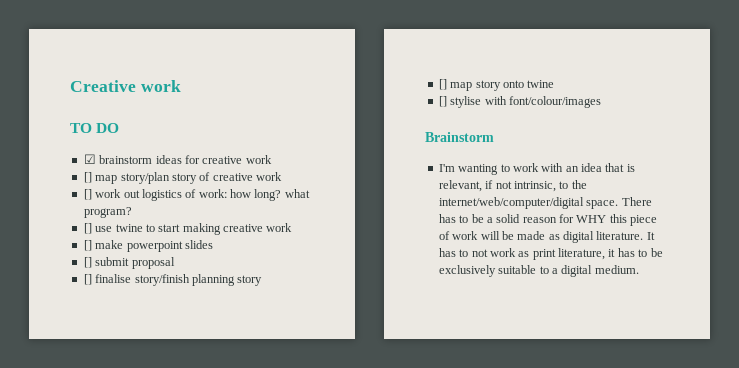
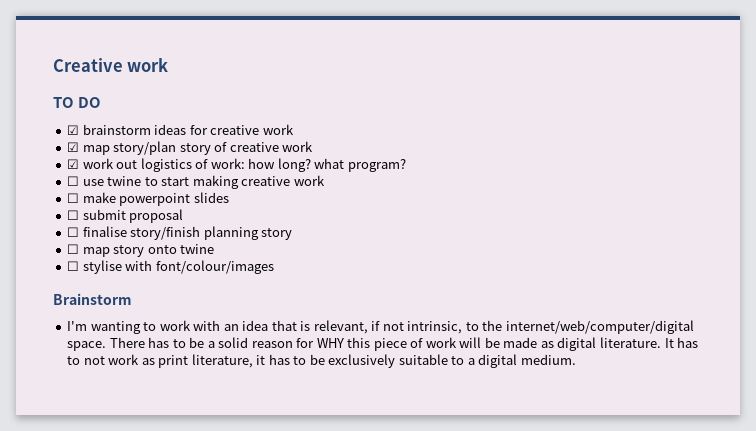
- [] map story/plan story of creative work
+ ☑ map story/plan story of creative work
- [] work out logistics of work: how long? what program?
+ ☑ work out logistics of work: how long? what program?
- [] use twine to start making creative work
+ ☐ use twine to start making creative work
- [] make powerpoint slides
+ ☐ make powerpoint slides
- [] submit proposal
+ ☐ submit proposal
- [] finalise story/finish planning story
+ ☐ finalise story/finish planning story
- [] map story onto twine
+ ☐ map story onto twine
- [] stylise with font/colour/images
+ ☐ stylise with font/colour/images

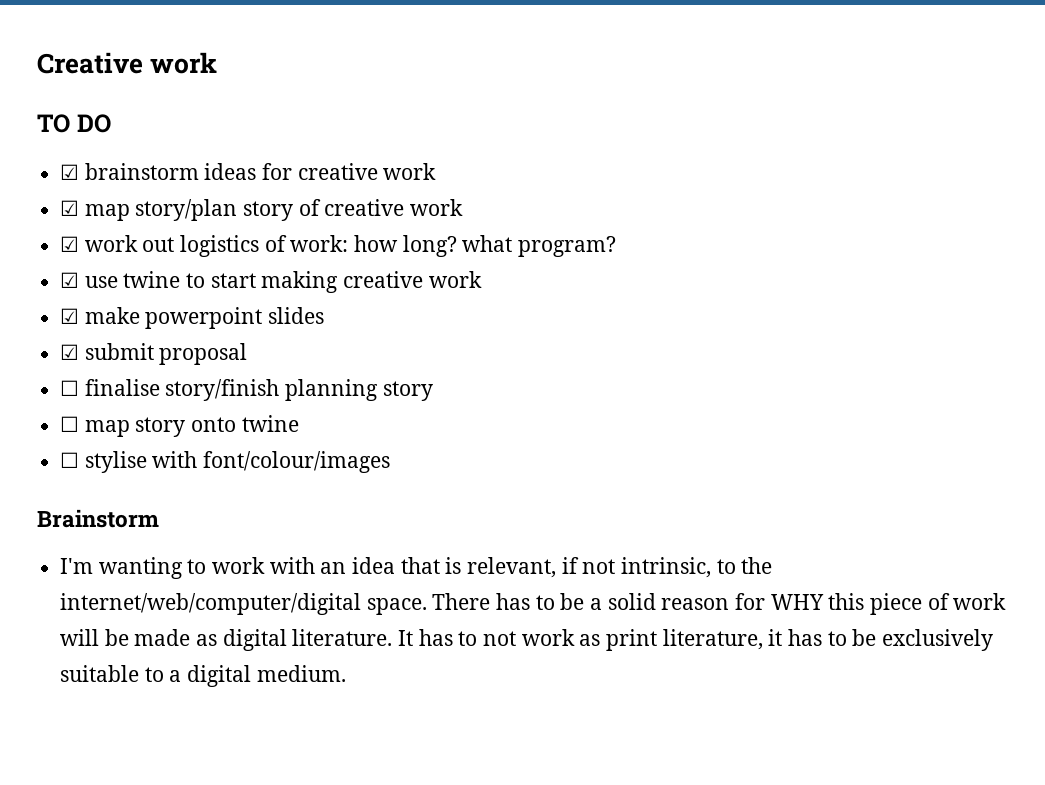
- ☐ use twine to start making creative work
+ ☑ use twine to start making creative work
- ☐ make powerpoint slides
+ ☑ make powerpoint slides
- ☐ submit proposal
+ ☑ submit proposal

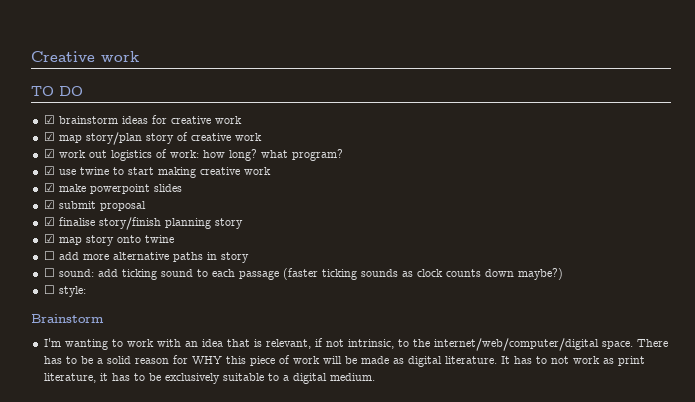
- ☐ finalise story/finish planning story
+ ☑ finalise story/finish planning story
- ☐ map story onto twine
+ ☑ map story onto twine
- ☐ stylise with font/colour/images
+ ☐ add more alternative paths in story
+ ☐ sound: add ticking sound to each passage (faster ticking sounds as clock counts down maybe?)
+ ☐ style:

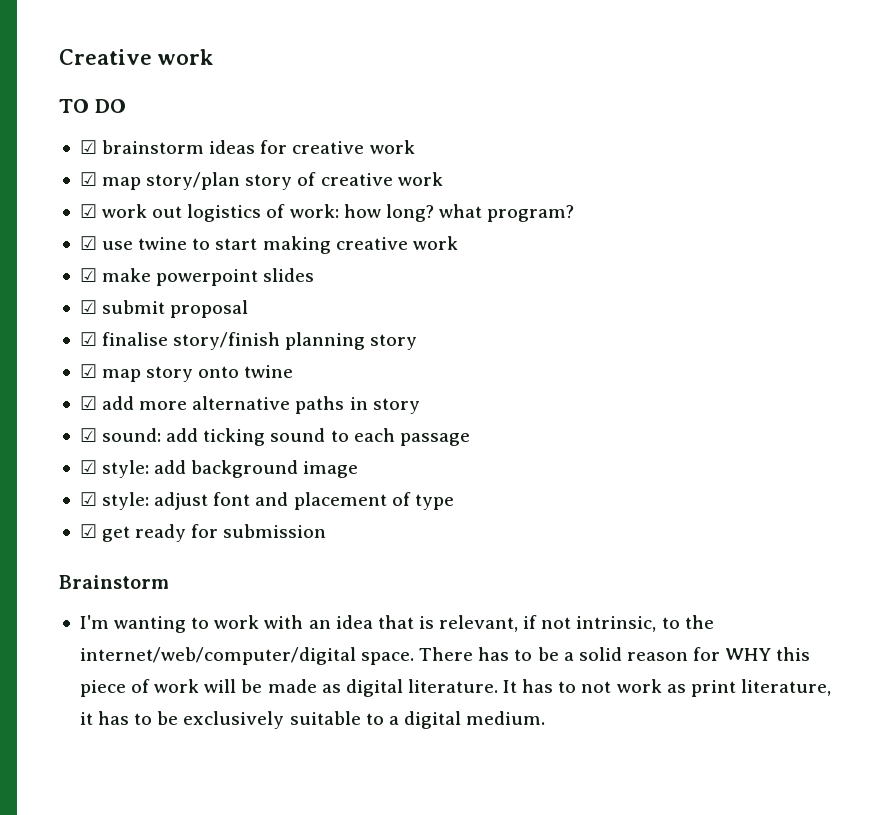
- ☐ add more alternative paths in story
+ ☑ add more alternative paths in story
- ☐ sound: add ticking sound to each passage (faster ticking sounds as clock counts down maybe?)
- ☐ style:
+ ☑ sound: add ticking sound to each passage
+ ☑ style: add background image
+ ☑ style: adjust font and placement of type
+ ☑ get ready for submission

